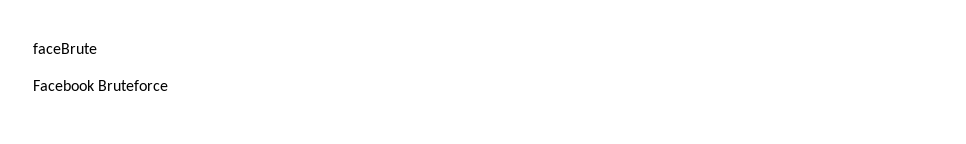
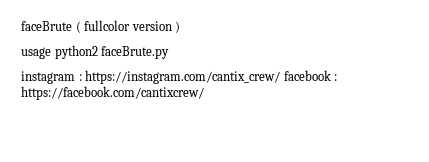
- faceBrute
- Facebook Bruteforce
+ faceBrute ( fullcolor version )
+ usage python2 faceBrute.py
+ instagram : https://instagram.com/cantix_crew/ facebook : https://facebook.com/cantixcrew/

